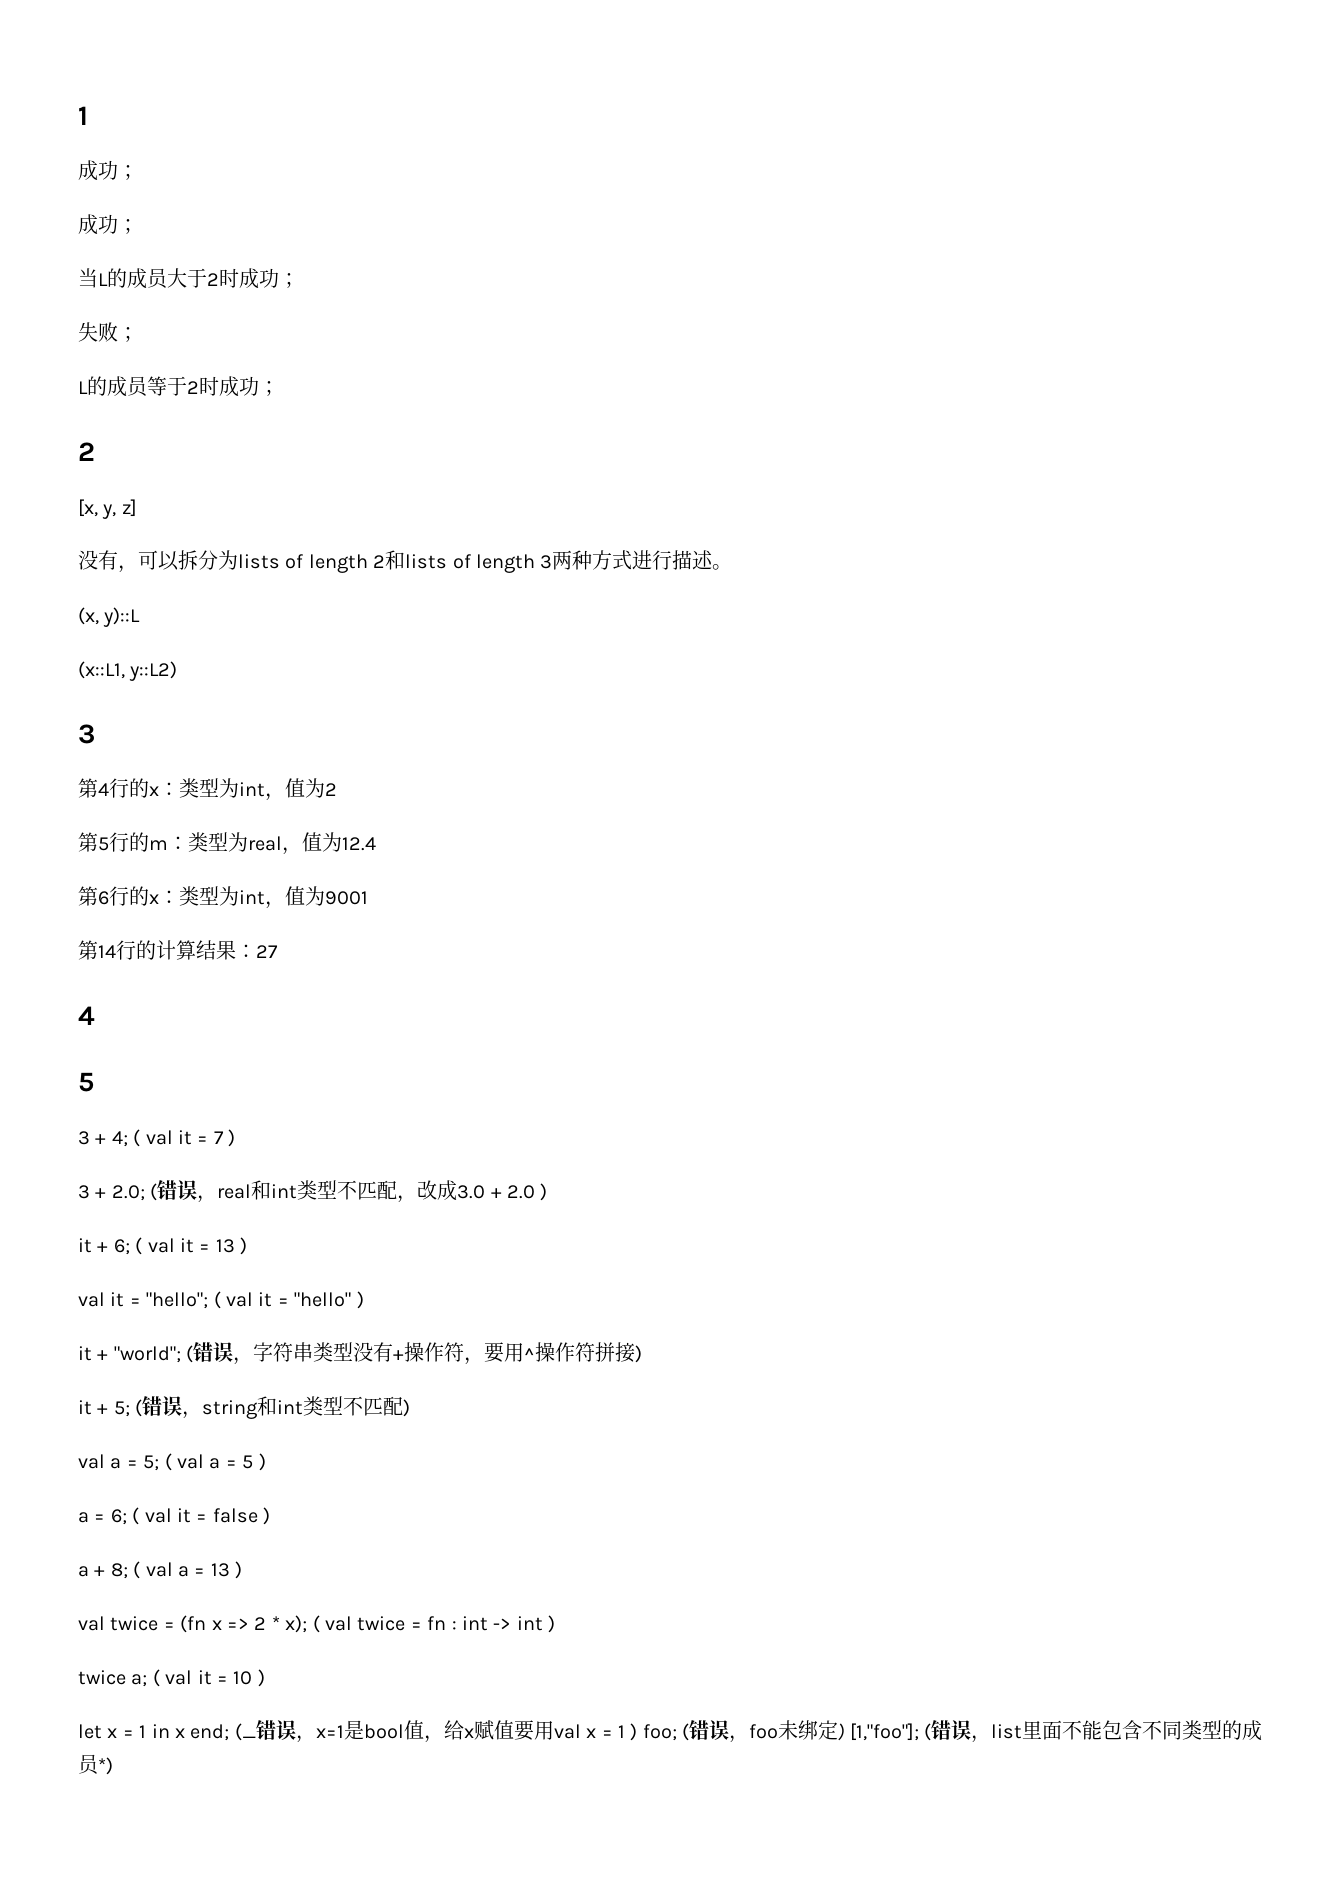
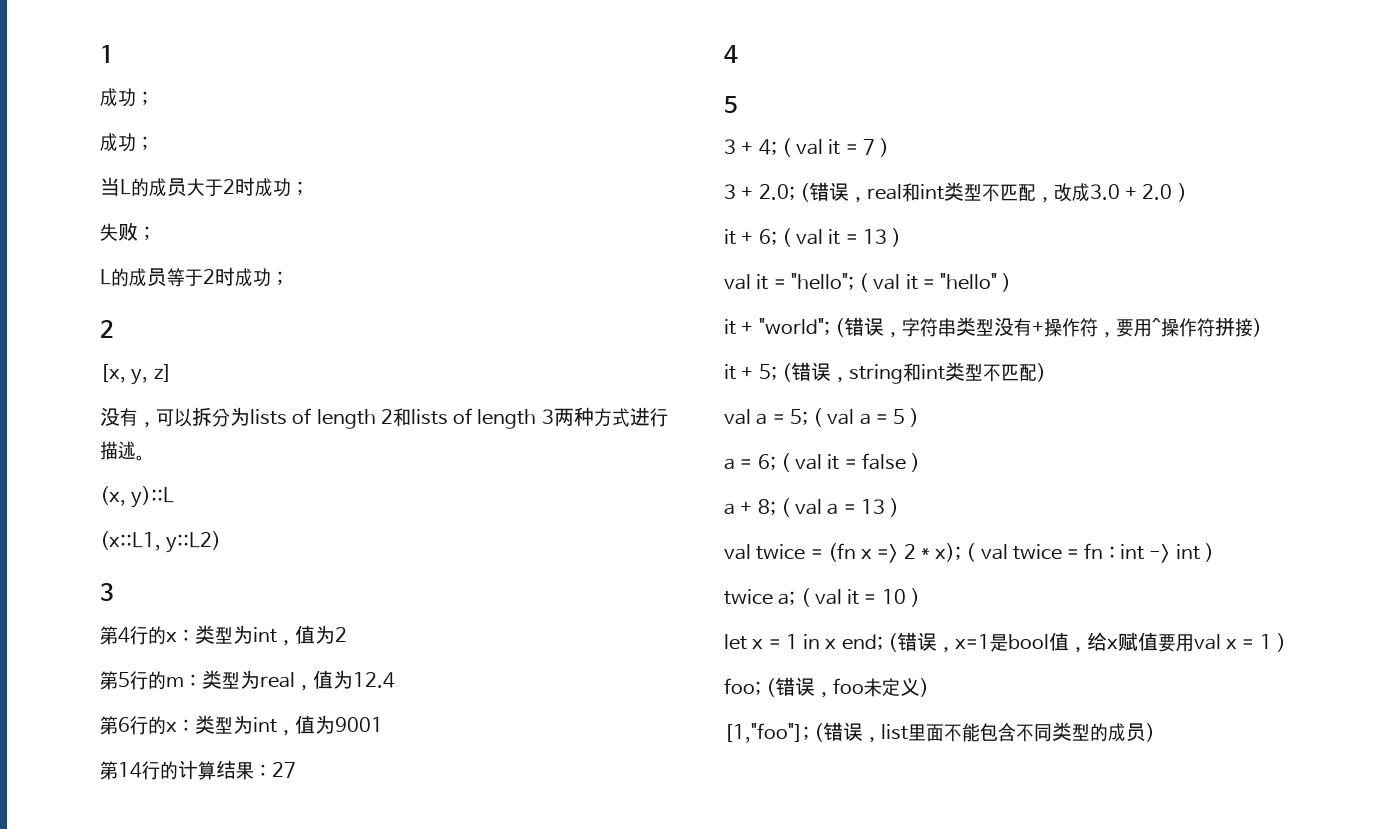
- let x = 1 in x end; (_错误，x=1是bool值，给x赋值要用val x = 1 ) foo; (错误，foo未绑定) [1,"foo"]; (错误，list里面不能包含不同类型的成员*)
+ let x = 1 in x end; (错误，x=1是bool值，给x赋值要用val x = 1 )
+ foo; (错误，foo未定义)
+ [1,"foo"]; (错误，list里面不能包含不同类型的成员)

